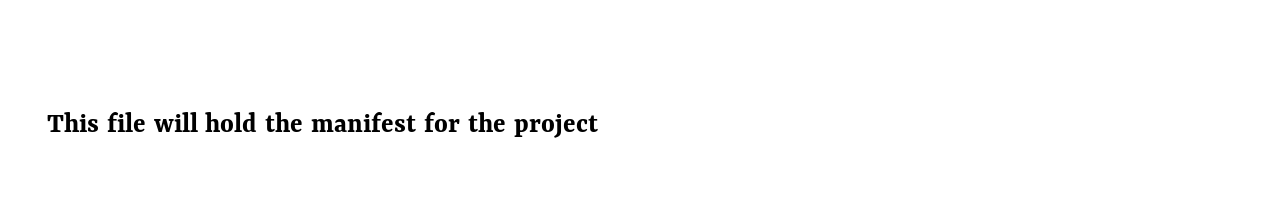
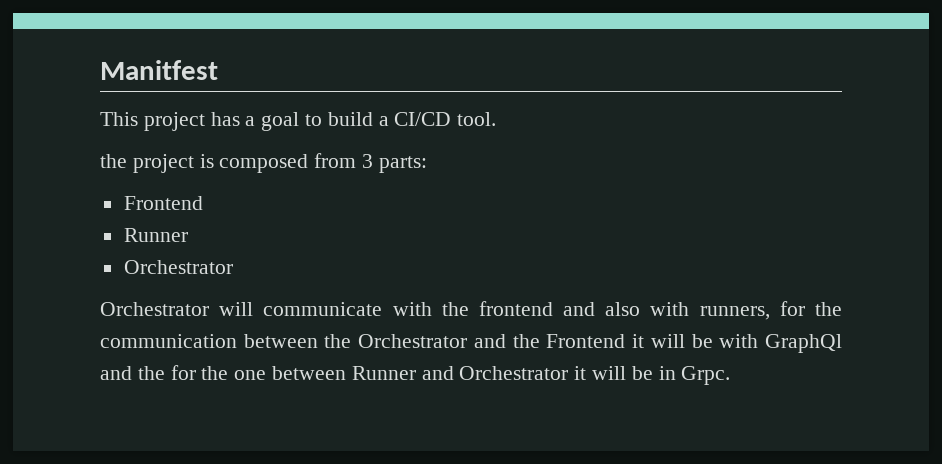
- This file will hold the manifest for the project
+ Manitfest
+ This project has a goal to build a CI/CD tool.
+ the project is composed from 3 parts:
+ Frontend
+ Runner
+ Orchestrator
+ Orchestrator will communicate with the frontend and also with runners, for the communication between the Orchestrator and the Frontend it will be with GraphQl and the for the one between Runner and Orchestrator it will be in Grpc.

